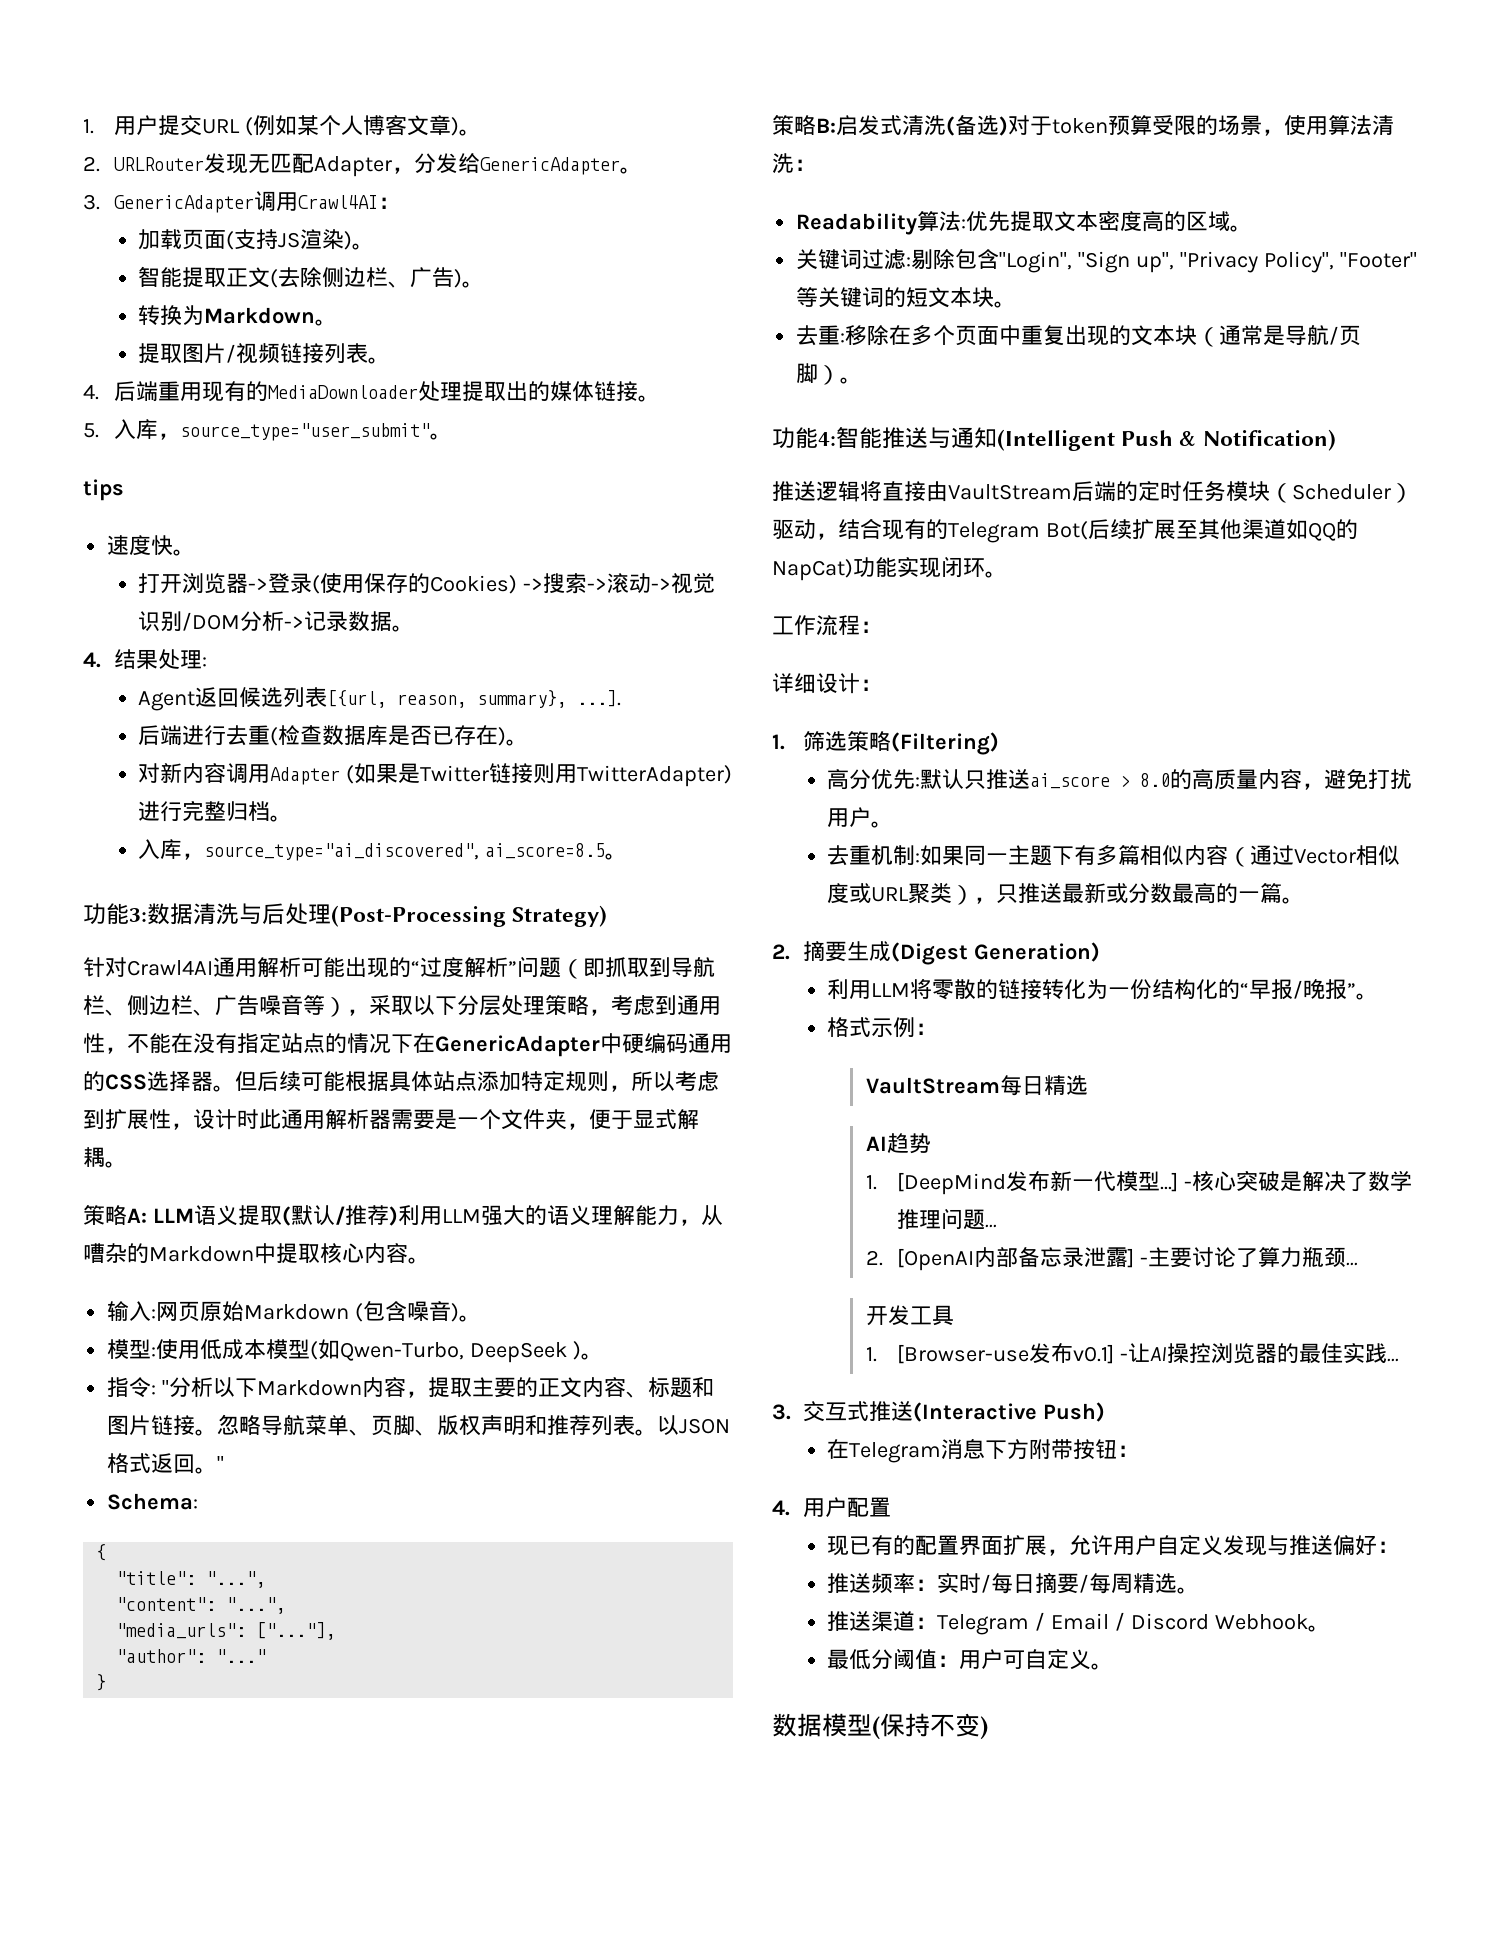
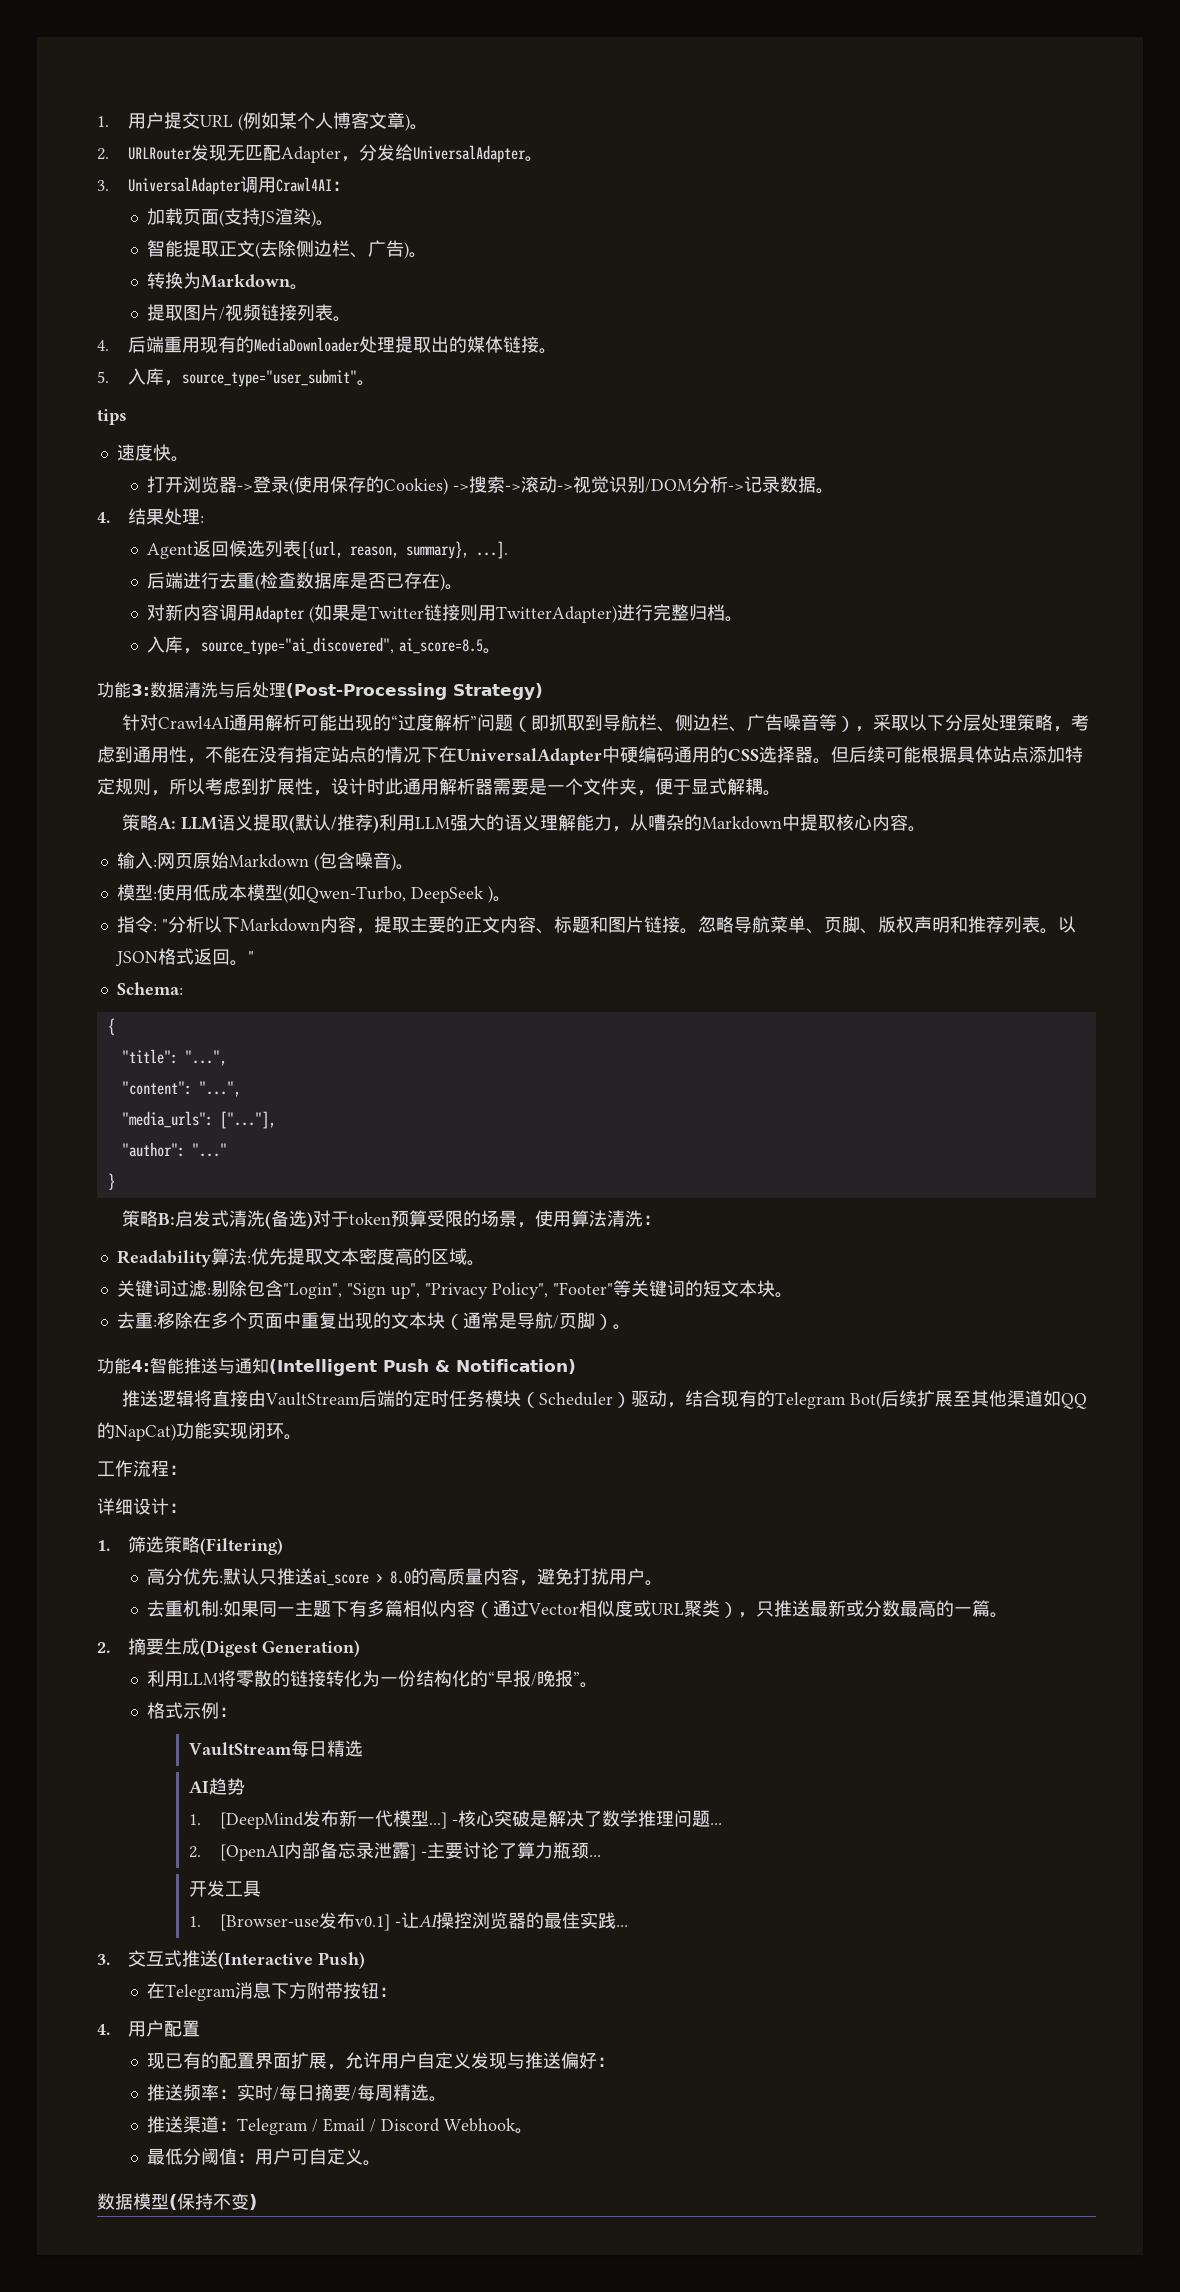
- 2. URLRouter发现无匹配Adapter，分发给GenericAdapter。
+ 2. URLRouter发现无匹配Adapter，分发给UniversalAdapter。
- 3. GenericAdapter调用Crawl4AI：
+ 3. UniversalAdapter调用Crawl4AI：
- 针对Crawl4AI通用解析可能出现的“过度解析”问题（即抓取到导航栏、侧边栏、广告噪音等），采取以下分层处理策略，考虑到通用性，不能在没有指定站点的情况下在GenericAdapter中硬编码通用的CSS选择器。
+ 针对Crawl4AI通用解析可能出现的“过度解析”问题（即抓取到导航栏、侧边栏、广告噪音等），采取以下分层处理策略，考虑到通用性，不能在没有指定站点的情况下在UniversalAdapter中硬编码通用的CSS选择器。

